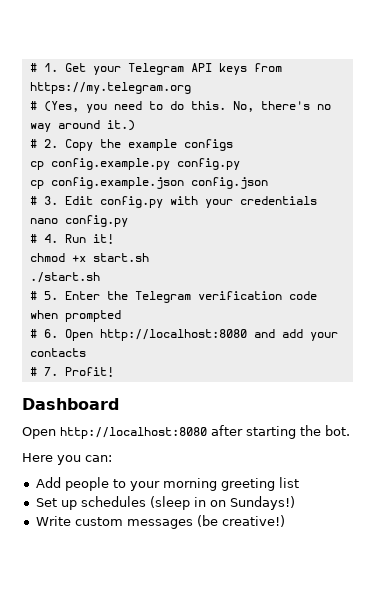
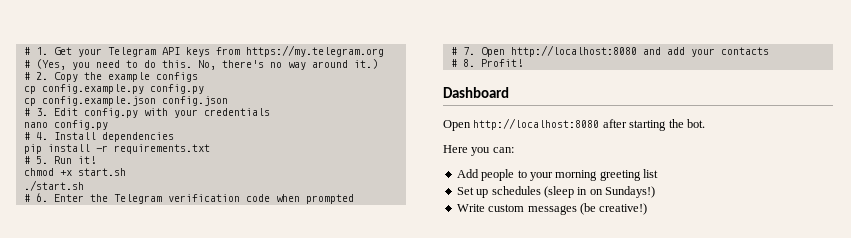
- # 4. Run it!
+ # 4. Install dependencies
+ pip install -r requirements.txt
+ # 5. Run it!
- # 5. Enter the Telegram verification code when prompted
+ # 6. Enter the Telegram verification code when prompted
- # 6. Open http://localhost:8080 and add your contacts
+ # 7. Open http://localhost:8080 and add your contacts
- # 7. Profit!
+ # 8. Profit!

